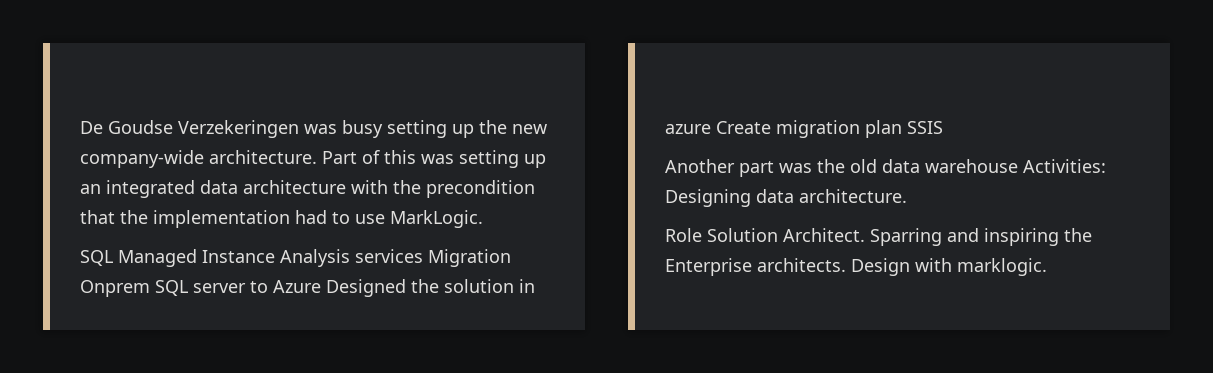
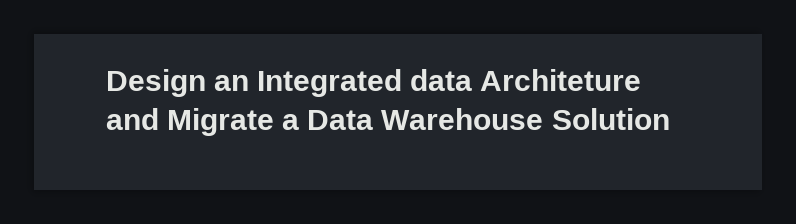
- De Goudse Verzekeringen was busy setting up the new company-wide architecture. Part of this was setting up an integrated data architecture with the precondition that the implementation had to use MarkLogic.
- SQL Managed Instance Analysis services Migration Onprem SQL server to Azure Designed the solution in azure Create migration plan SSIS
- Another part was the old data warehouse Activities: Designing data architecture.
- Role Solution Architect. Sparring and inspiring the Enterprise architects. Design with marklogic.
+ Design an Integrated data Architeture and Migrate a Data Warehouse Solution

